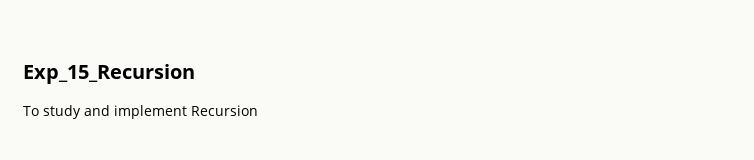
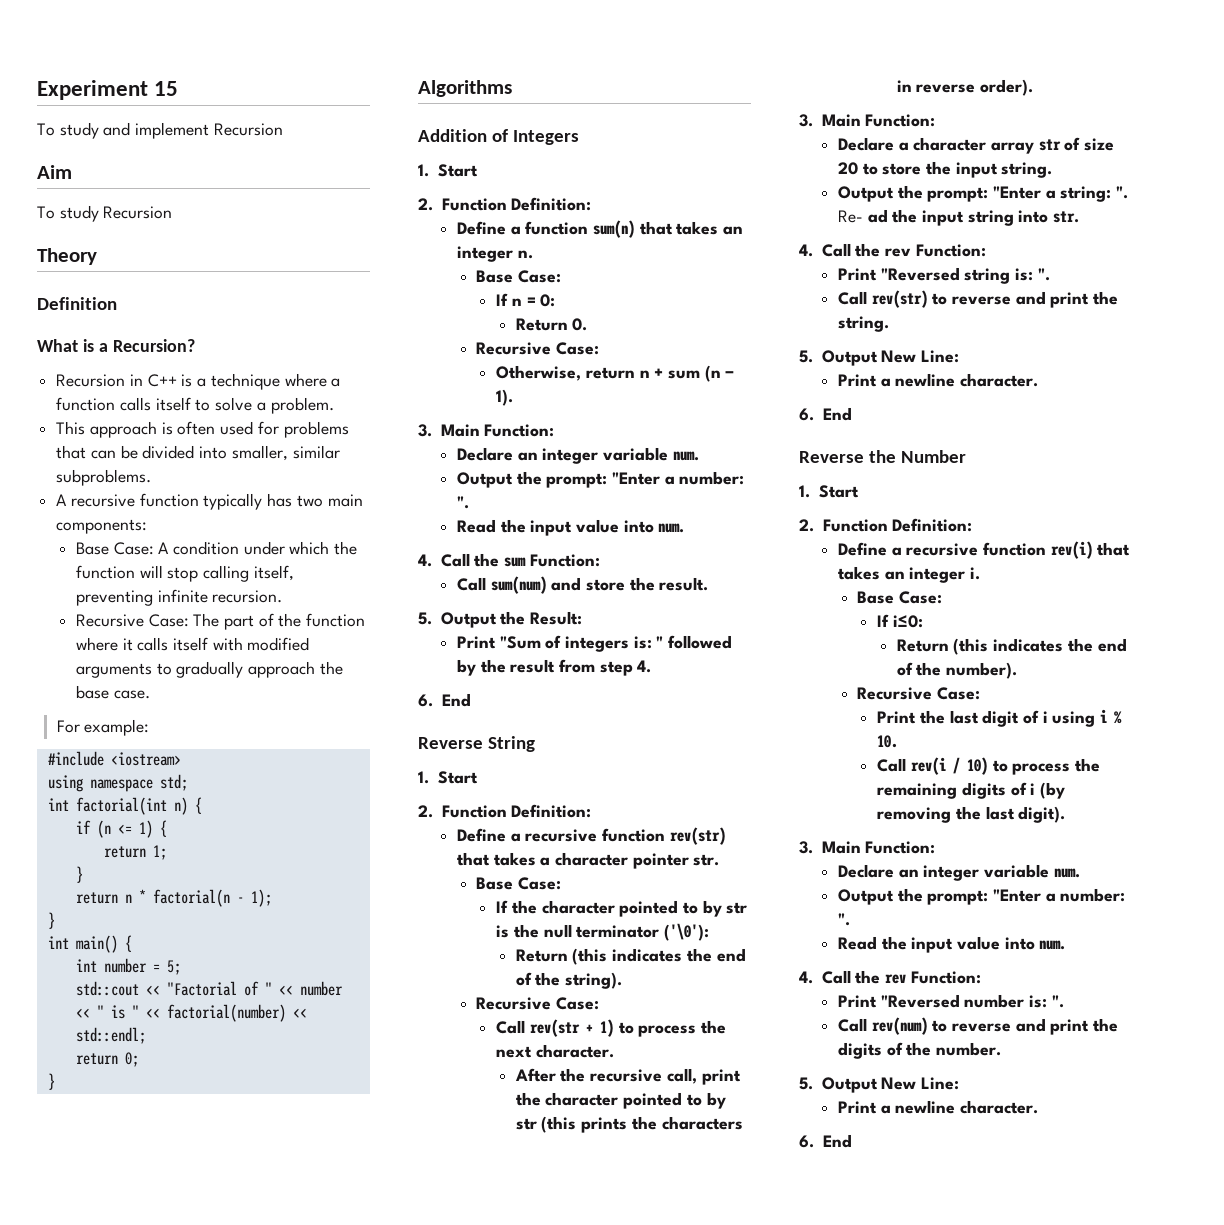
- Exp_15_Recursion
+ Experiment 15
+ Aim
+ To study Recursion
+ Theory
+ Definition
+ What is a Recursion?
+ Recursion in C++ is a technique where a function calls itself to solve a problem.
+ This approach is often used for problems that can be divided into smaller, similar subproblems.
+ A recursive function typically has two main components:
+ Base Case: A condition under which the function will stop calling itself, preventing infinite recursion.
+ Recursive Case: The part of the function where it calls itself with modified arguments to gradually approach the base case.
+ For example:
+ #include <iostream>
+ using namespace std;
+ int factorial(int n) {
+ if (n <= 1) {
+ return 1;
+ }
+ return n * factorial(n - 1);
+ }
+ int main() {
+ int number = 5;
+ std::cout << "Factorial of " << number << " is " << factorial(number) << std::endl;
+ return 0;
+ }
+ Algorithms
+ Addition of Integers
+ 1. Start
+ 2. Function Definition:
+ Define a function sum(n) that takes an integer n.
+ Base Case:
+ If n = 0:
+ Return 0.
+ Recursive Case:
+ Otherwise, return n + sum (n − 1).
+ 3. Main Function:
+ Declare an integer variable num.
+ Output the prompt: "Enter a number: ".
+ Read the input value into num.
+ 4. Call the sum Function:
+ Call sum(num) and store the result.
+ 5. Output the Result:
+ Print "Sum of integers is: " followed by the result from step 4.
+ 6. End
+ Reverse String
+ 1. Start
+ 2. Function Definition:
+ Define a recursive function rev(str) that takes a character pointer str.
+ Base Case:
+ If the character pointed to by str is the null terminator ('\0'):
+ Return (this indicates the end of the string).
+ Recursive Case:
+ Call rev(str + 1) to process the next character.
+ After the recursive call, print the character pointed to by str (this prints the characters in reverse order).
+ 3. Main Function:
+ Declare a character array str of size 20 to store the input string.
+ Output the prompt: "Enter a string: ". Re- ad the input string into str.
+ 4. Call the rev Function:
+ Print "Reversed string is: ".
+ Call rev(str) to reverse and print the string.
+ 5. Output New Line:
+ Print a newline character.
+ 6. End
+ Reverse the Number
+ 1. Start
+ 2. Function Definition:
+ Define a recursive function rev(i) that takes an integer i.
+ Base Case:
+ If i≤0:
+ Return (this indicates the end of the number).
+ Recursive Case:
+ Print the last digit of i using i % 10.
+ Call rev(i / 10) to process the remaining digits of i (by removing the last digit).
+ 3. Main Function:
+ Declare an integer variable num.
+ Output the prompt: "Enter a number: ".
+ Read the input value into num.
+ 4. Call the rev Function:
+ Print "Reversed number is: ".
+ Call rev(num) to reverse and print the digits of the number.
+ 5. Output New Line:
+ Print a newline character.
+ 6. End

